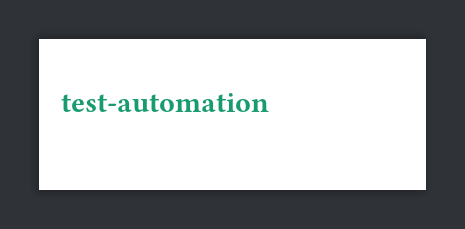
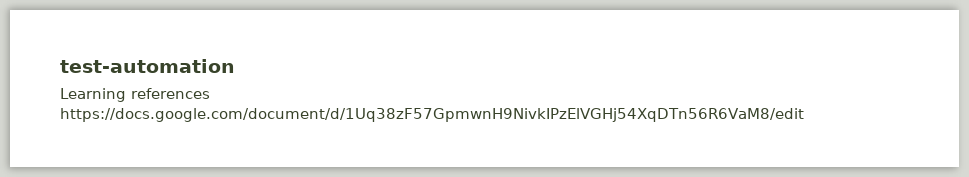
+ Learning references https://docs.google.com/document/d/1Uq38zF57GpmwnH9NivkIPzElVGHj54XqDTn56R6VaM8/edit

